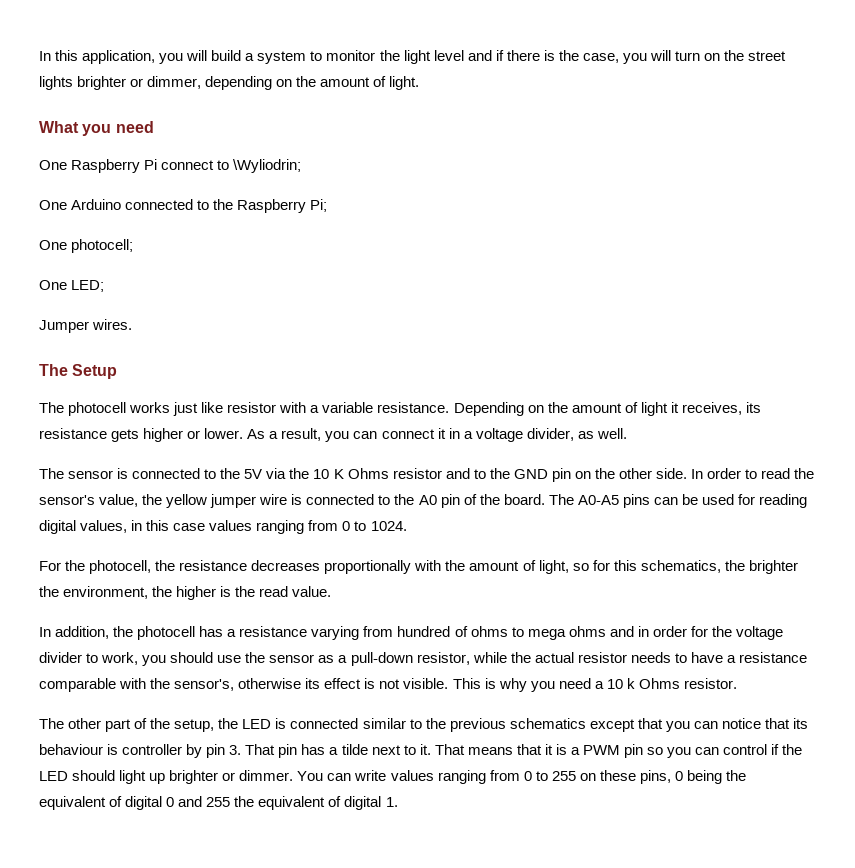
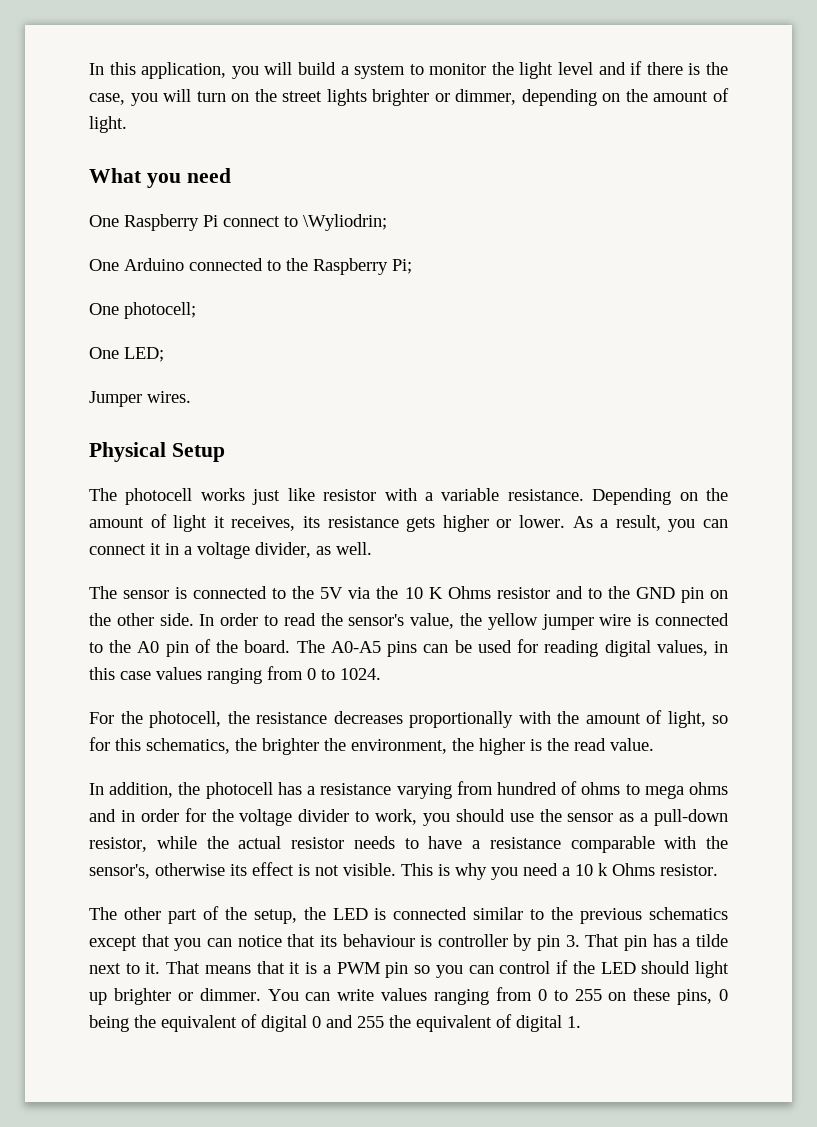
- The Setup
+ Physical Setup

